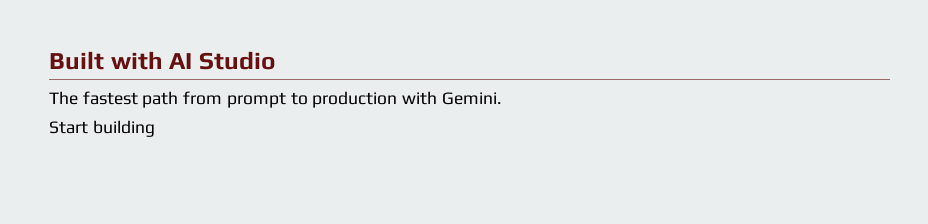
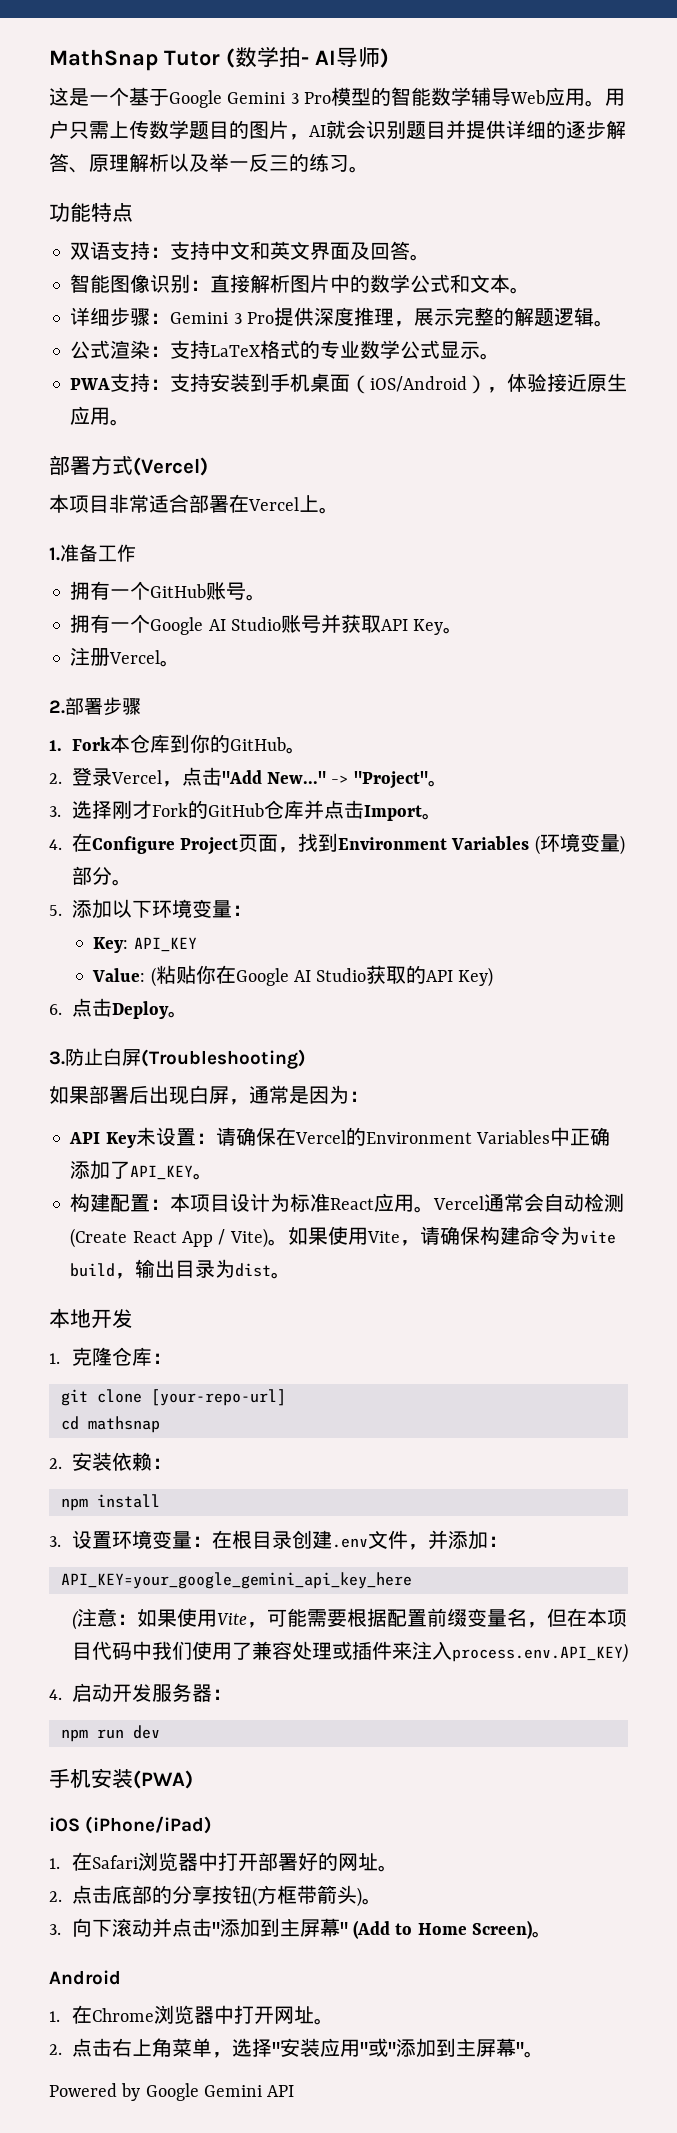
- Built with AI Studio
- The fastest path from prompt to production with Gemini.
- Start building
+ MathSnap Tutor (数学拍- AI导师)
+ 这是一个基于Google Gemini 3 Pro模型的智能数学辅导Web应用。用户只需上传数学题目的图片，AI就会识别题目并提供详细的逐步解答、原理解析以及举一反三的练习。
+ 功能特点
+ 双语支持：支持中文和英文界面及回答。
+ 智能图像识别：直接解析图片中的数学公式和文本。
+ 详细步骤：Gemini 3 Pro提供深度推理，展示完整的解题逻辑。
+ 公式渲染：支持LaTeX格式的专业数学公式显示。
+ PWA支持：支持安装到手机桌面（iOS/Android），体验接近原生应用。
+ 部署方式(Vercel)
+ 本项目非常适合部署在Vercel上。
+ 1.准备工作
+ 拥有一个GitHub账号。
+ 拥有一个Google AI Studio账号并获取API Key。
+ 注册Vercel。
+ 2.部署步骤
+ 1. Fork本仓库到你的GitHub。
+ 2.登录Vercel，点击"Add New..." -> "Project"。
+ 3.选择刚才Fork的GitHub仓库并点击Import。
+ 4.在Configure Project页面，找到Environment Variables (环境变量)部分。
+ 5.添加以下环境变量：
+ Key: API_KEY
+ Value: (粘贴你在Google AI Studio获取的API Key)
+ 6.点击Deploy。
+ 3.防止白屏(Troubleshooting)
+ 如果部署后出现白屏，通常是因为：
+ API Key未设置：请确保在Vercel的Environment Variables中正确添加了API_KEY。
+ 构建配置：本项目设计为标准React应用。Vercel通常会自动检测(Create React App / Vite)。如果使用Vite，请确保构建命令为vite build，输出目录为dist。
+ 本地开发
+ 1.克隆仓库：
+ git clone [your-repo-url]
+ cd mathsnap
+ 2.安装依赖：
+ npm install
+ 3.设置环境变量：在根目录创建.env文件，并添加：
+ API_KEY=your_google_gemini_api_key_here
+ (注意：如果使用Vite，可能需要根据配置前缀变量名，但在本项目代码中我们使用了兼容处理或插件来注入process.env.API_KEY)
+ 4.启动开发服务器：
+ npm run dev
+ 手机安装(PWA)
+ iOS (iPhone/iPad)
+ 1.在Safari浏览器中打开部署好的网址。
+ 2.点击底部的分享按钮(方框带箭头)。
+ 3.向下滚动并点击"添加到主屏幕" (Add to Home Screen)。
+ Android
+ 1.在Chrome浏览器中打开网址。
+ 2.点击右上角菜单，选择"安装应用"或"添加到主屏幕"。
+ Powered by Google Gemini API

